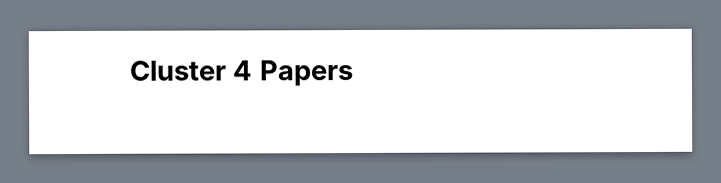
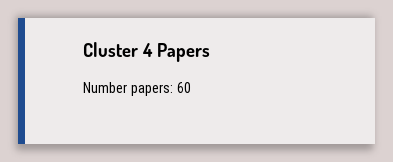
+ Number papers: 60

